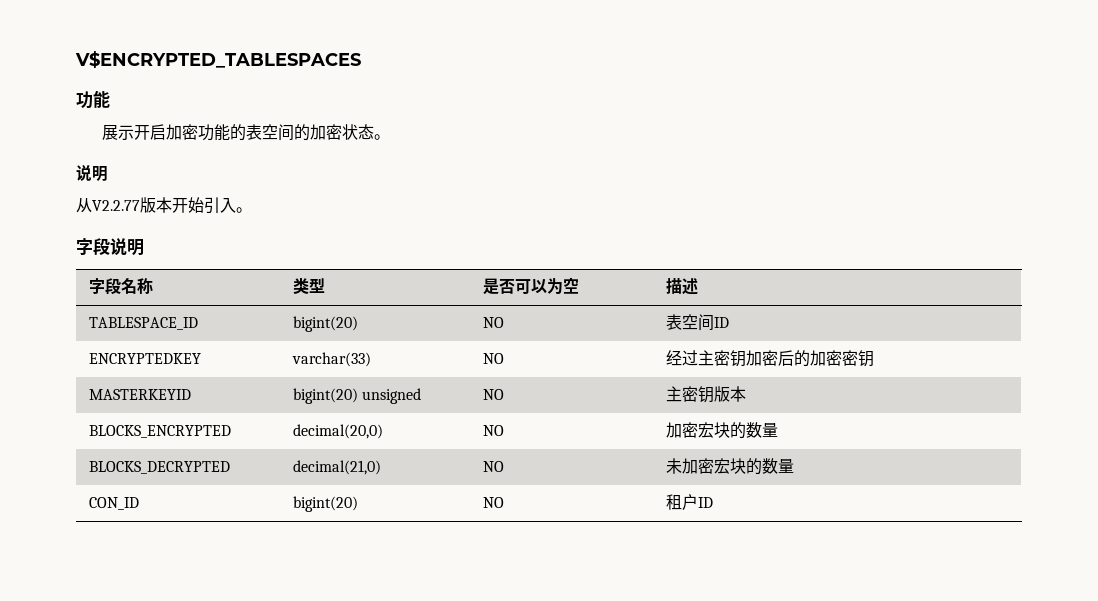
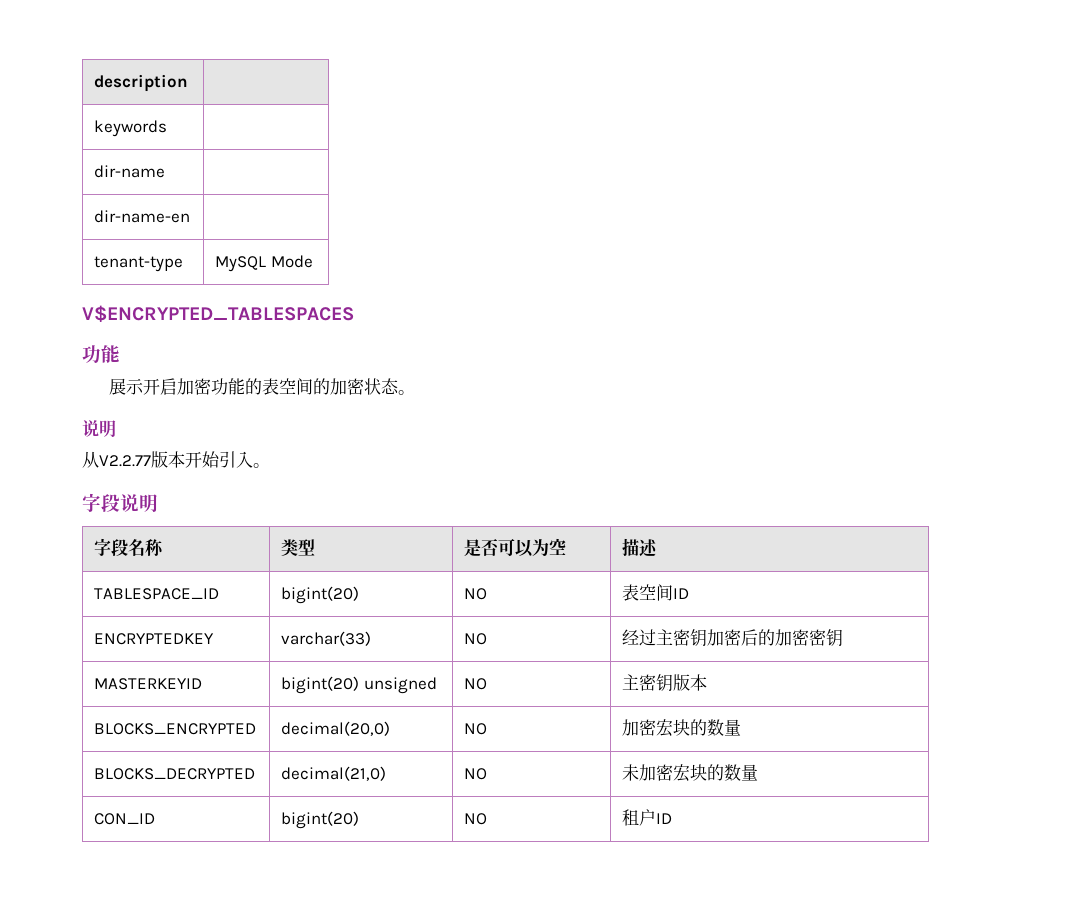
+ description |
+ keywords |
+ dir-name |
+ dir-name-en |
+ tenant-type | MySQL Mode

